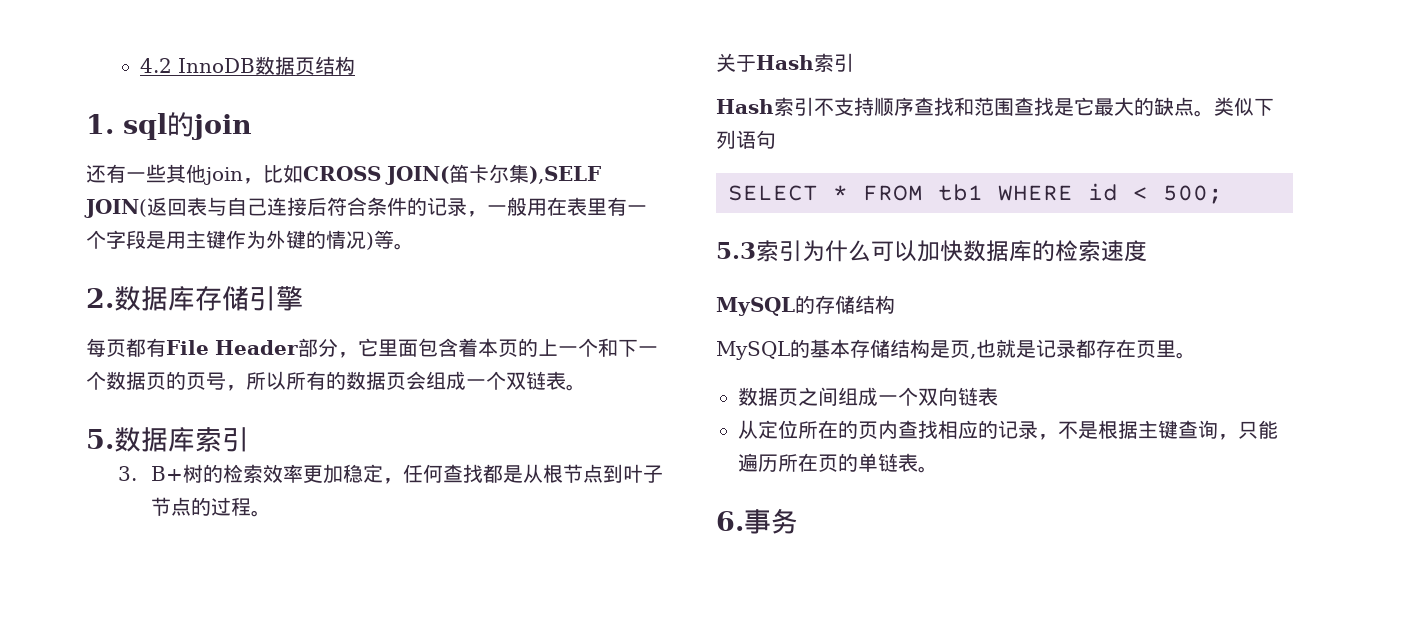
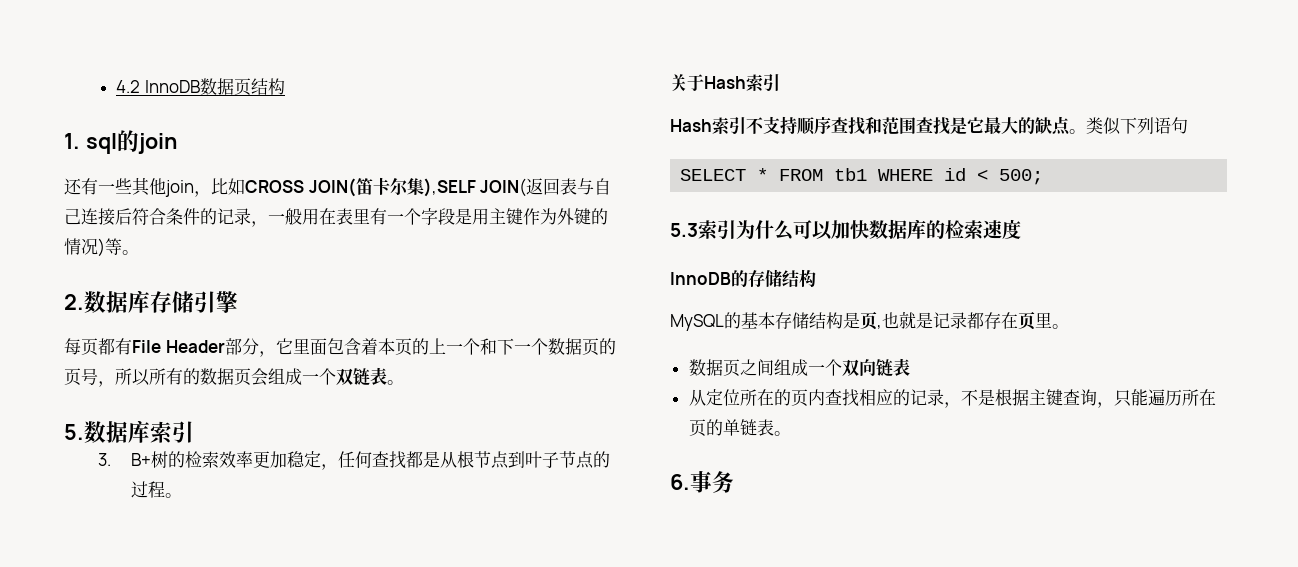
- MySQL的存储结构
+ InnoDB的存储结构

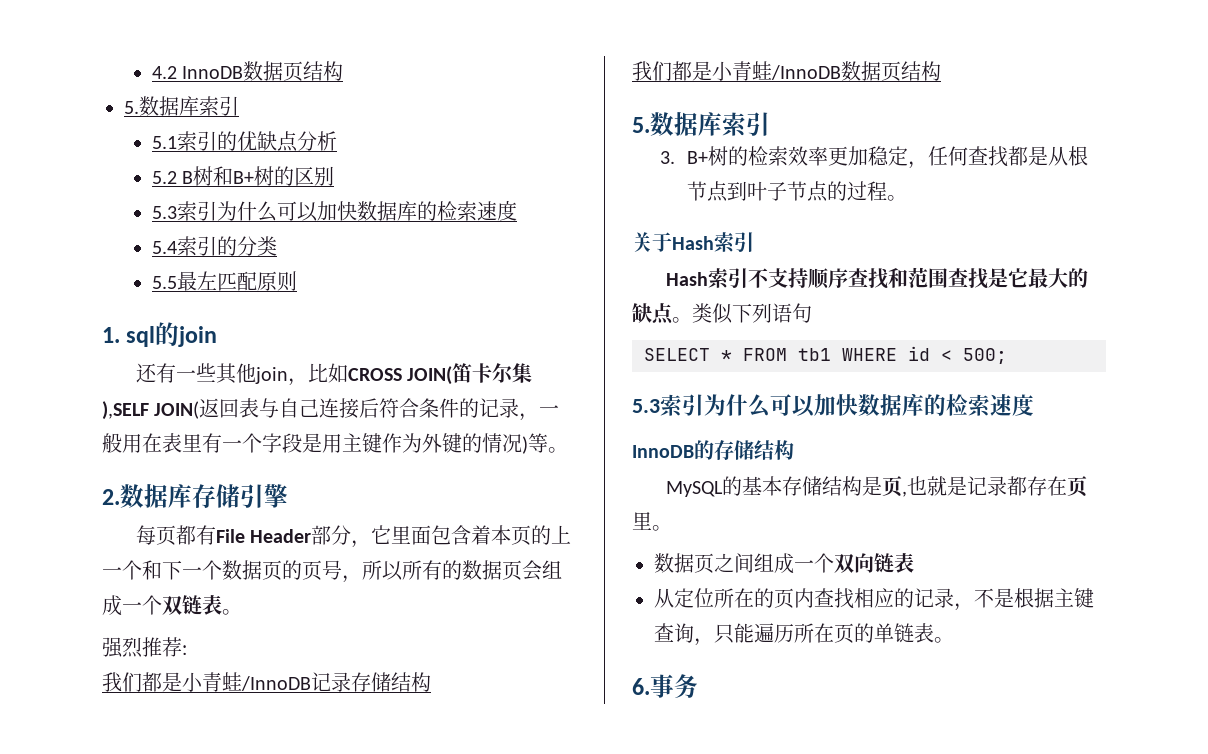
  4.2 InnoDB数据页结构
+ 5.数据库索引
+ 5.1索引的优缺点分析
+ 5.2 B树和B+树的区别
+ 5.3索引为什么可以加快数据库的检索速度
+ 5.4索引的分类
+ 5.5最左匹配原则
+ 强烈推荐:
+ 我们都是小青蛙/InnoDB记录存储结构
+ 我们都是小青蛙/InnoDB数据页结构

